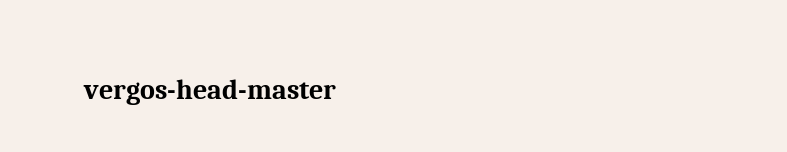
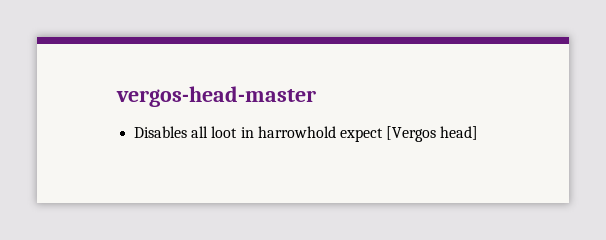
+ Disables all loot in harrowhold expect [Vergos head]

